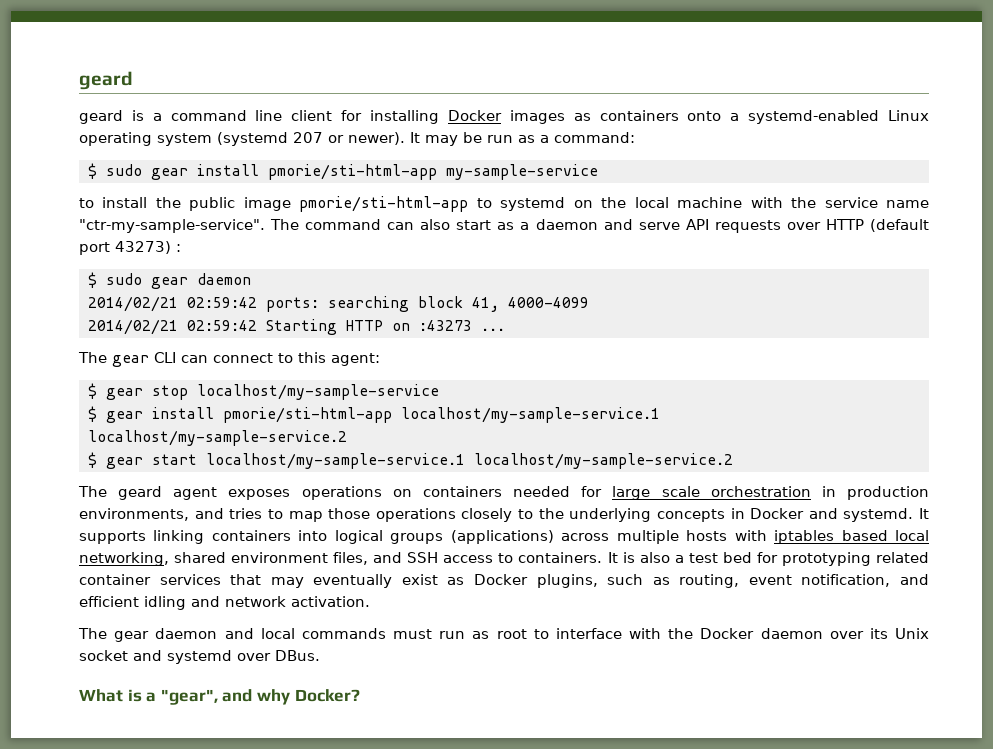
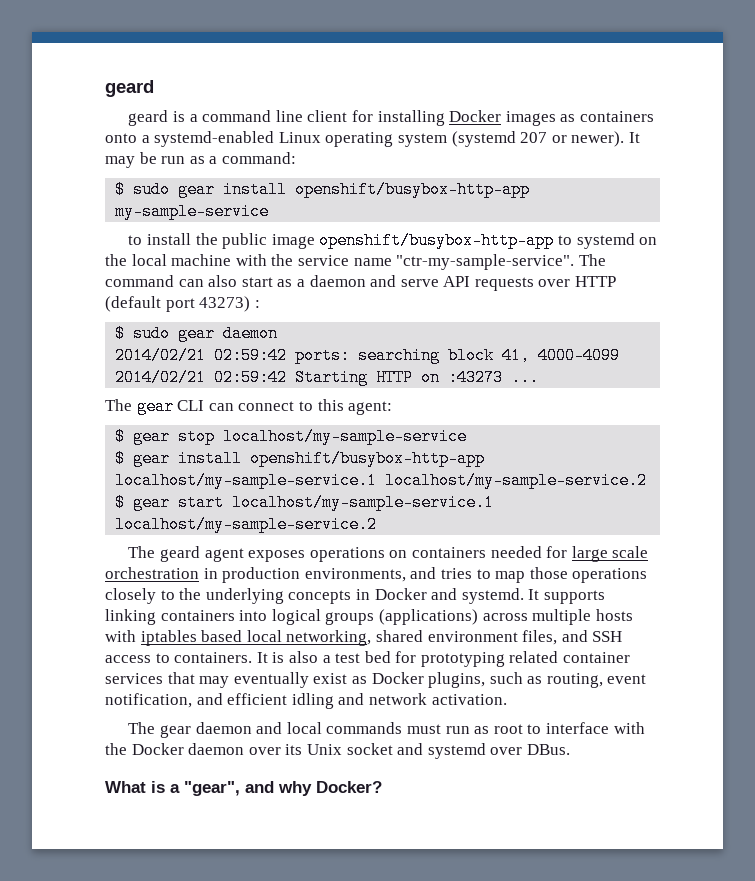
- $ sudo gear install pmorie/sti-html-app my-sample-service
+ $ sudo gear install openshift/busybox-http-app my-sample-service
- to install the public image pmorie/sti-html-app to systemd on the local machine with the service name "ctr-my-sample-service".
+ to install the public image openshift/busybox-http-app to systemd on the local machine with the service name "ctr-my-sample-service".
- $ gear install pmorie/sti-html-app localhost/my-sample-service.1 localhost/my-sample-service.2
+ $ gear install openshift/busybox-http-app localhost/my-sample-service.1 localhost/my-sample-service.2

